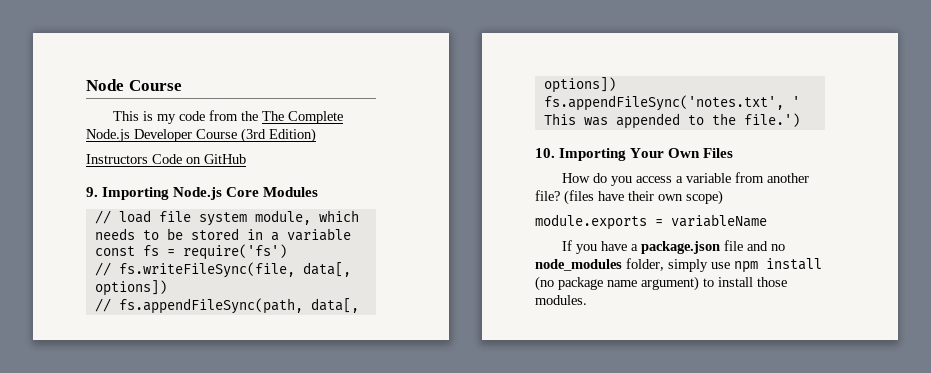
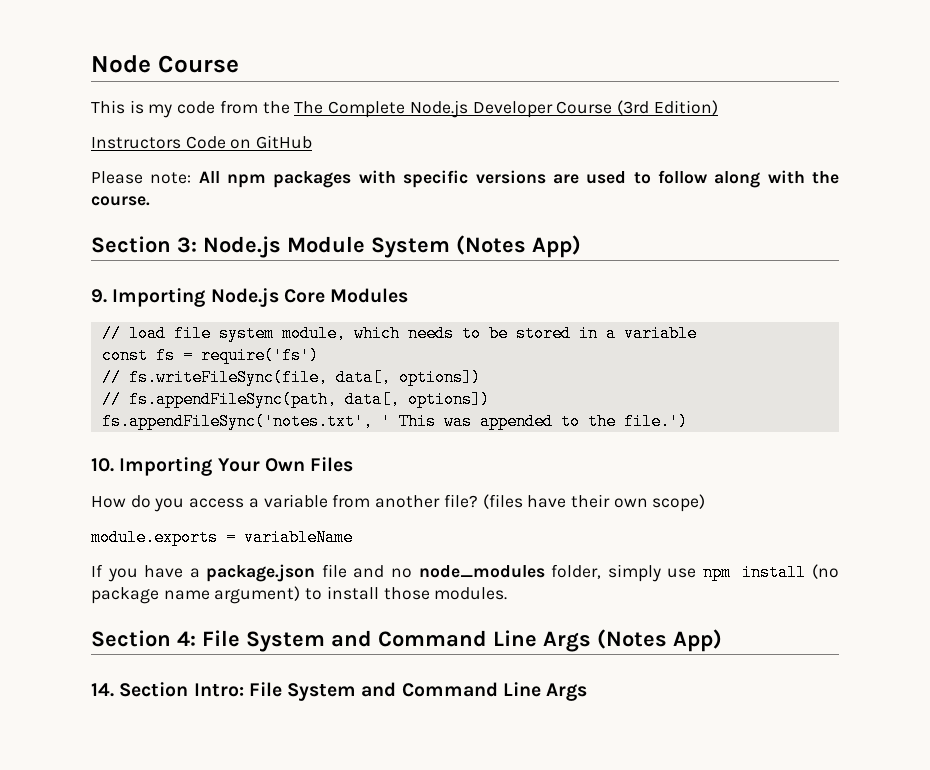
+ Please note: All npm packages with specific versions are used to follow along with the course.
+ Section 3: Node.js Module System (Notes App)
+ Section 4: File System and Command Line Args (Notes App)
+ 14. Section Intro: File System and Command Line Args

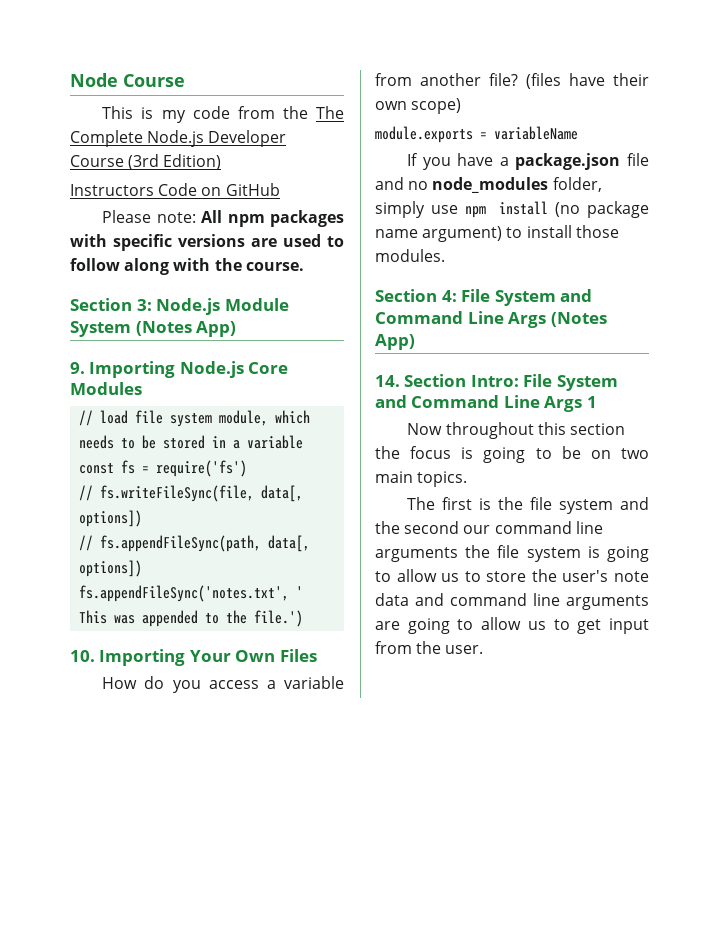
- 14. Section Intro: File System and Command Line Args
+ 14. Section Intro: File System and Command Line Args 1
+ Now throughout this section the focus is going to be on two main topics.
+ The first is the file system and the second our command line arguments the file system is going to allow us to store the user's note data and command line arguments are going to allow us to get input from the user.

